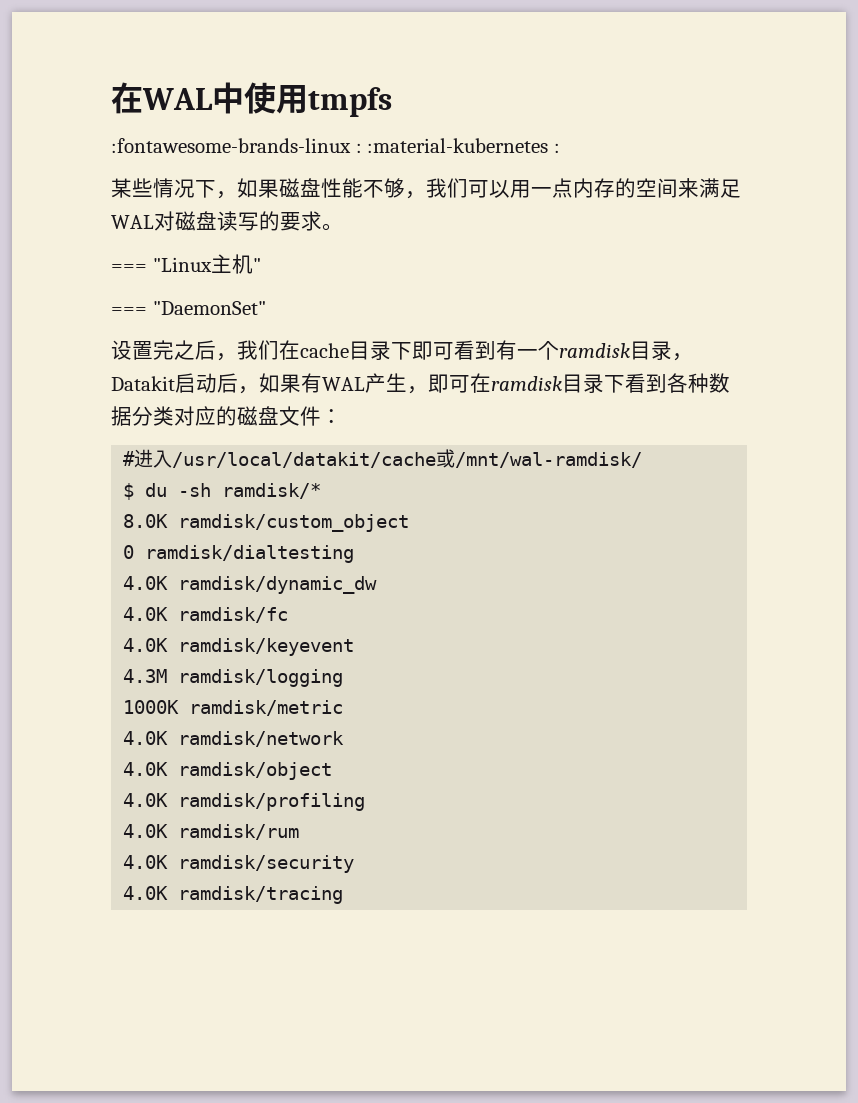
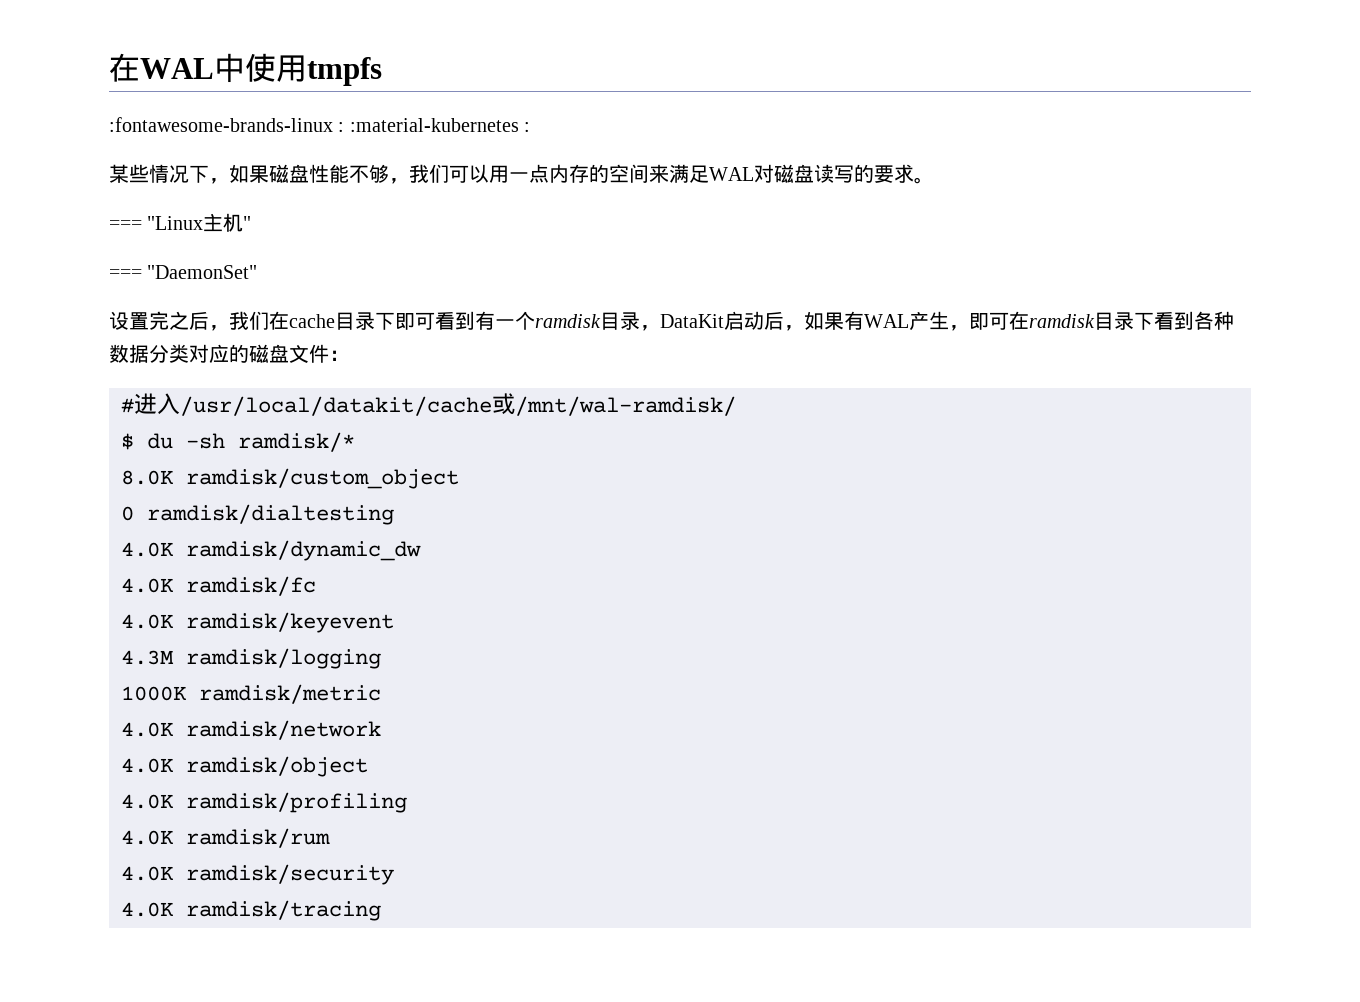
- 设置完之后，我们在cache目录下即可看到有一个ramdisk目录，Datakit启动后，如果有WAL产生，即可在ramdisk目录下看到各种数据分类对应的磁盘文件：
+ 设置完之后，我们在cache目录下即可看到有一个ramdisk目录，DataKit启动后，如果有WAL产生，即可在ramdisk目录下看到各种数据分类对应的磁盘文件：

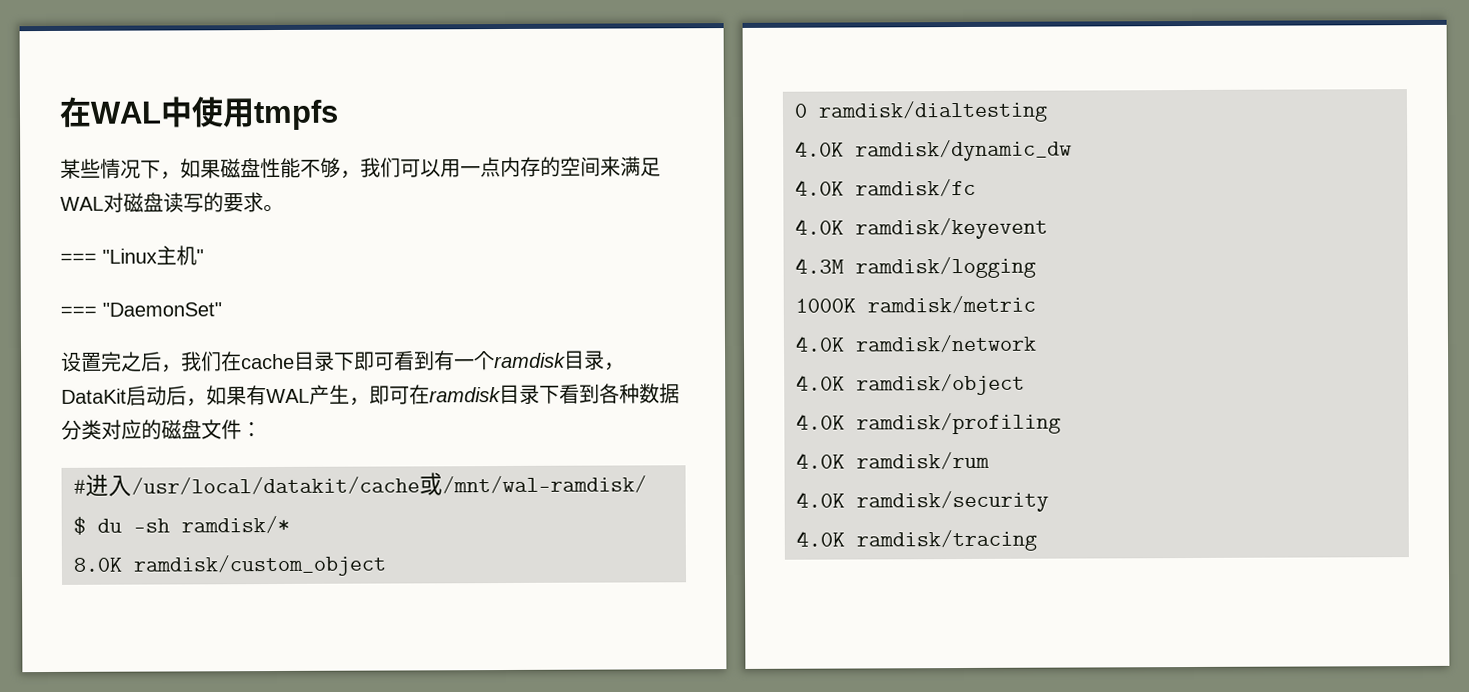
- :fontawesome-brands-linux : :material-kubernetes :

